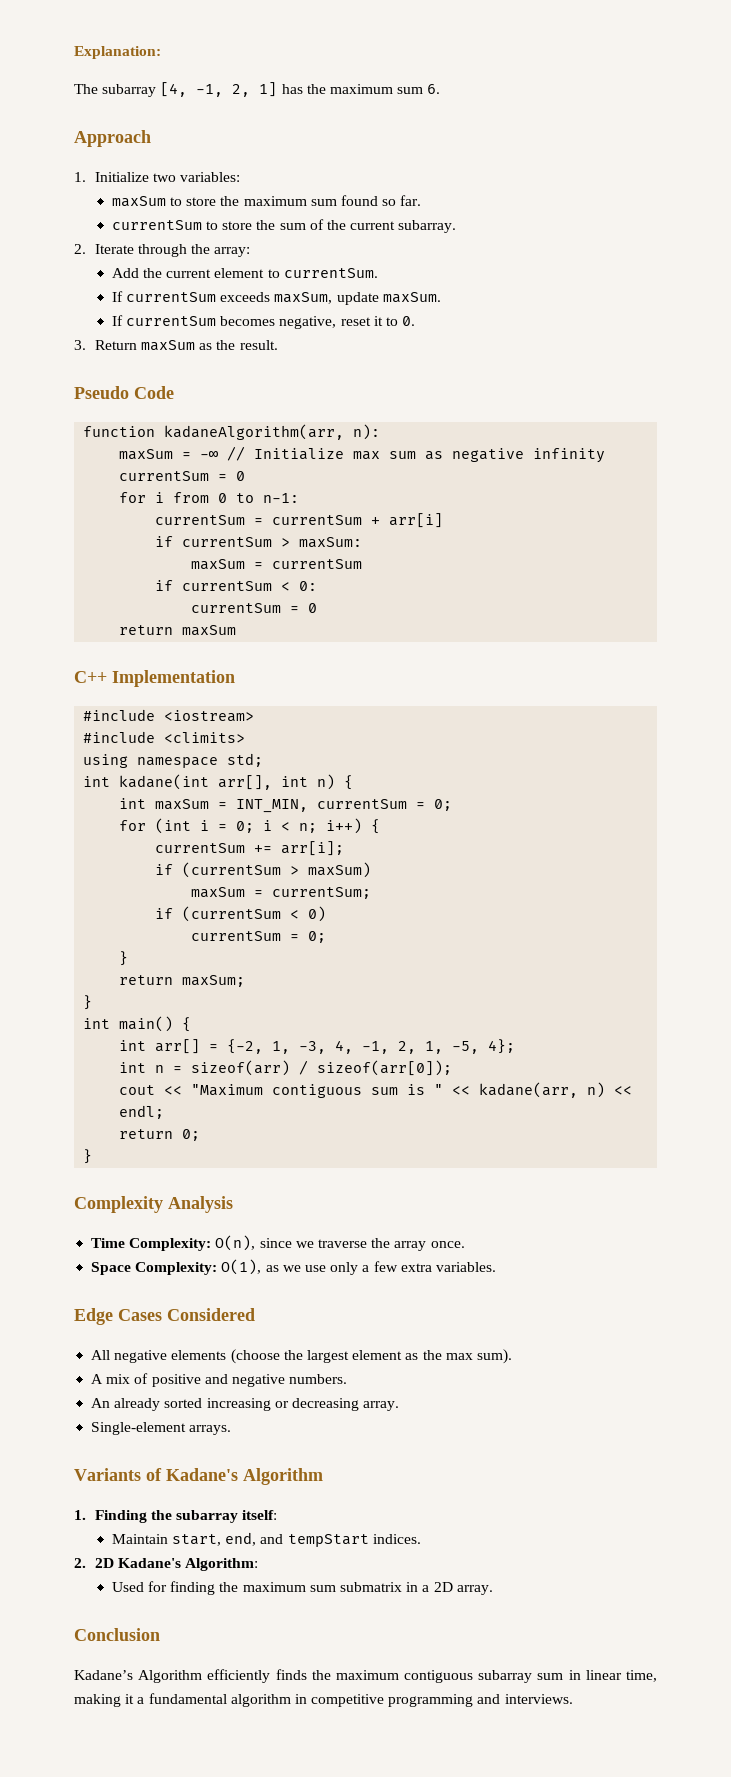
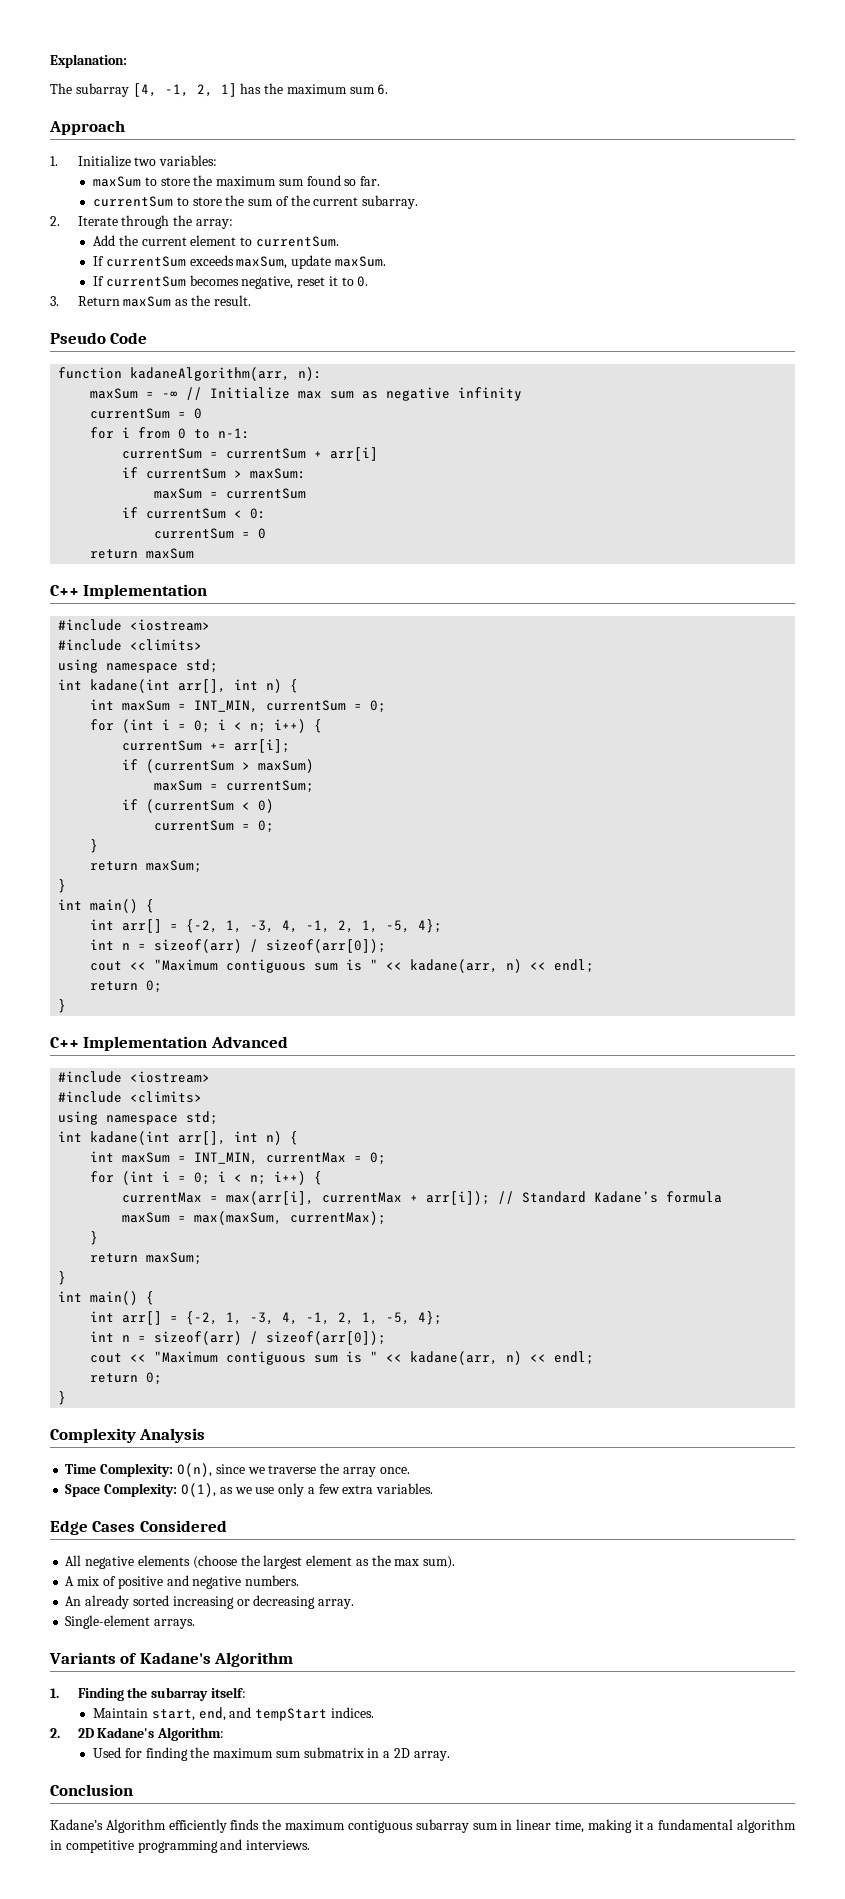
+ C++ Implementation Advanced
+ #include <iostream>
+ #include <climits>
+ using namespace std;
+ int kadane(int arr[], int n) {
+ int maxSum = INT_MIN, currentMax = 0;
+ for (int i = 0; i < n; i++) {
+ currentMax = max(arr[i], currentMax + arr[i]); // Standard Kadane’s formula
+ maxSum = max(maxSum, currentMax);
+ }
+ return maxSum;
+ }
+ int main() {
+ int arr[] = {-2, 1, -3, 4, -1, 2, 1, -5, 4};
+ int n = sizeof(arr) / sizeof(arr[0]);
+ cout << "Maximum contiguous sum is " << kadane(arr, n) << endl;
+ return 0;
+ }

